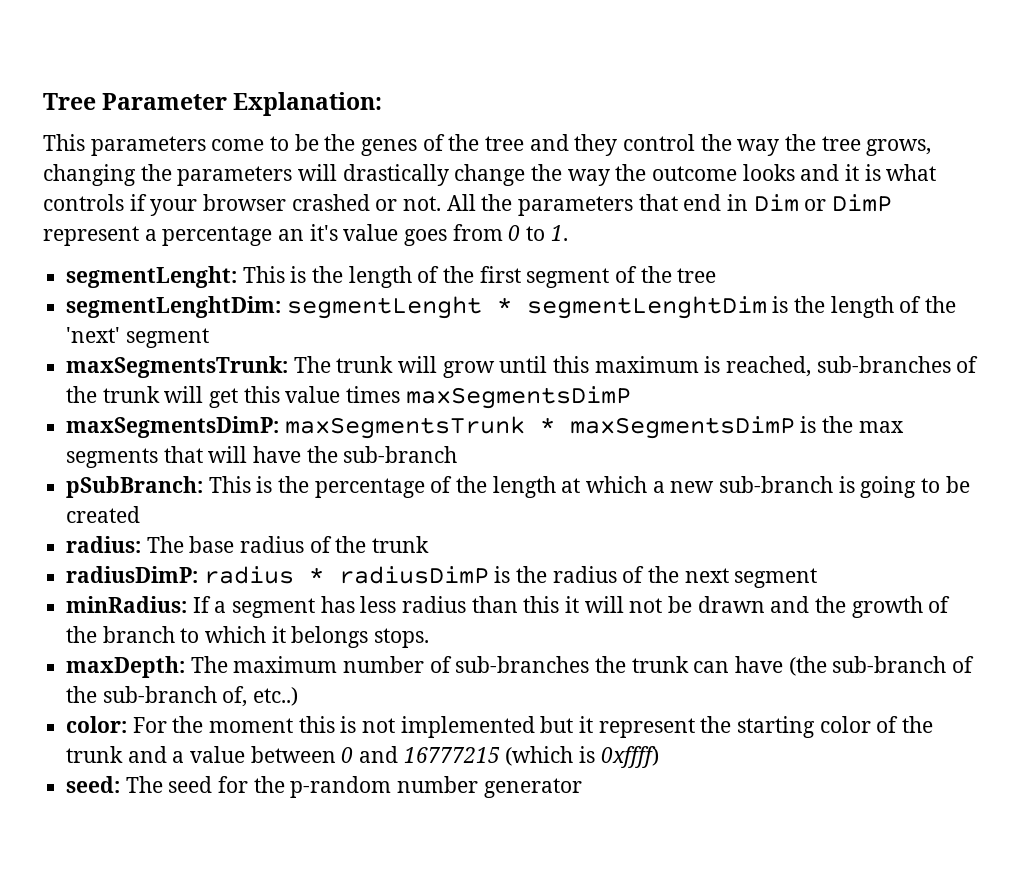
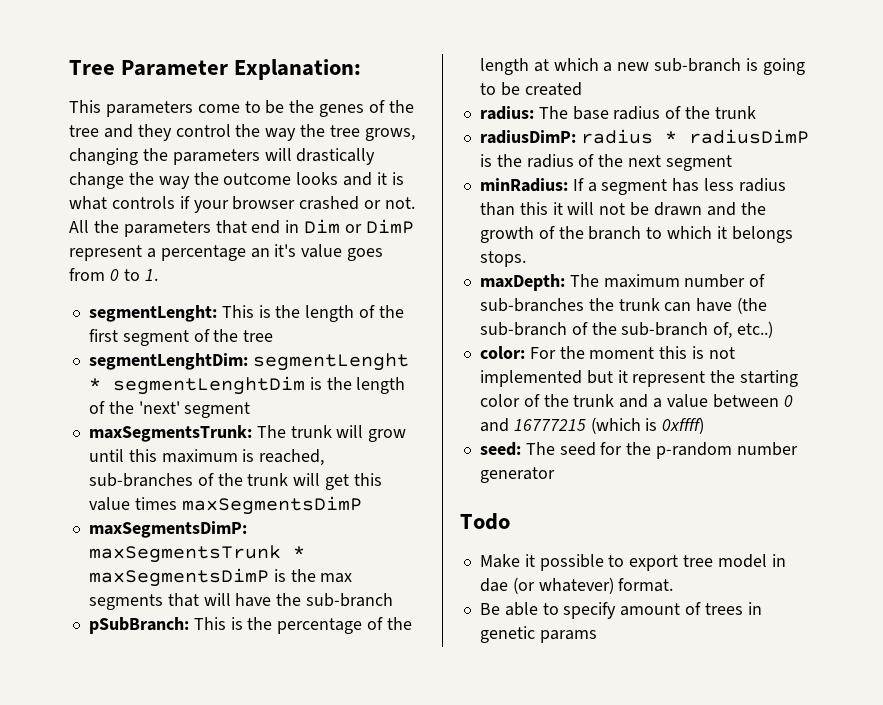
+ Todo
+ Make it possible to export tree model in dae (or whatever) format.
+ Be able to specify amount of trees in genetic params

